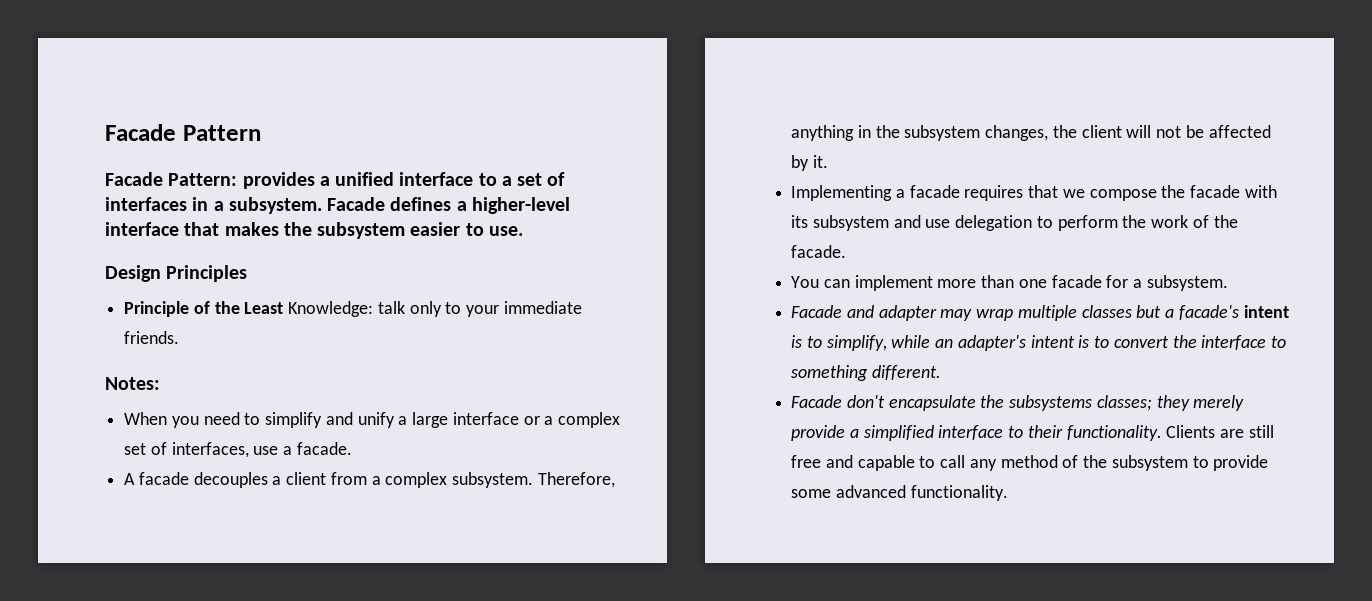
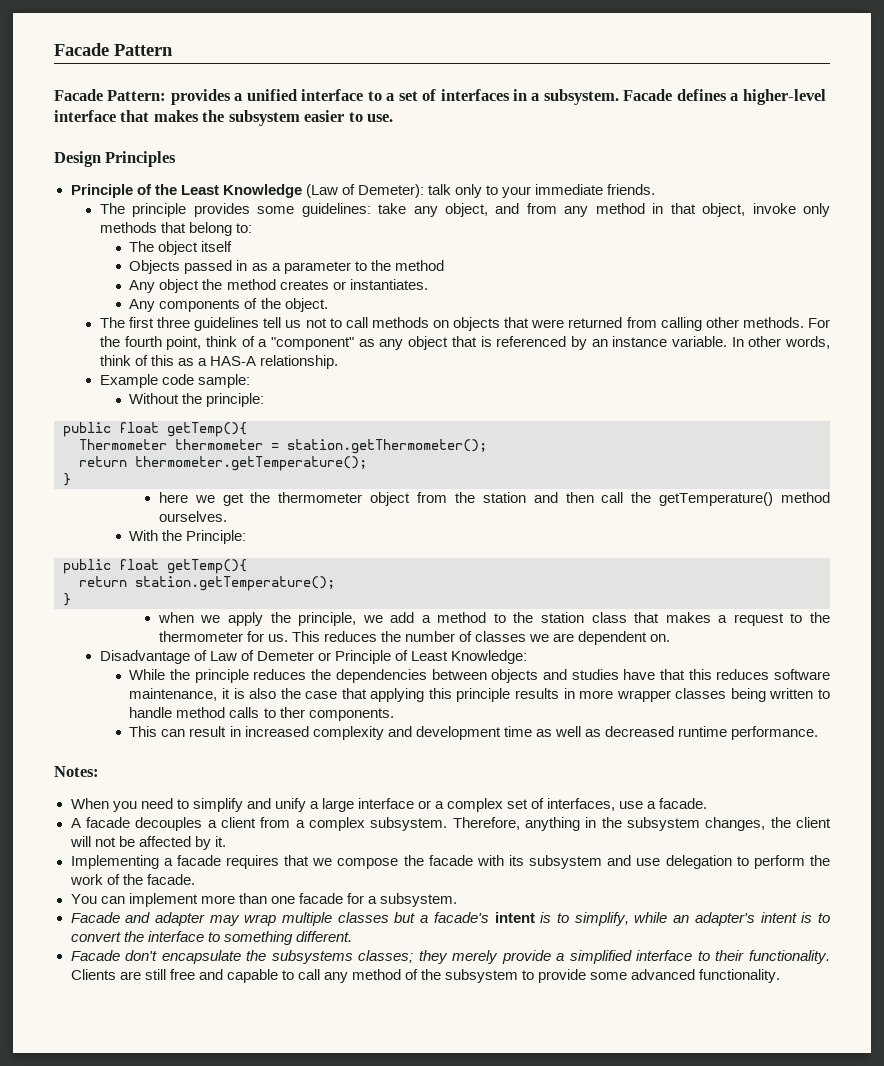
- Principle of the Least Knowledge: talk only to your immediate friends.
+ Principle of the Least Knowledge (Law of Demeter): talk only to your immediate friends.
+ The principle provides some guidelines: take any object, and from any method in that object, invoke only methods that belong to:
+ The object itself
+ Objects passed in as a parameter to the method
+ Any object the method creates or instantiates.
+ Any components of the object.
+ The first three guidelines tell us not to call methods on objects that were returned from calling other methods. For the fourth point, think of a "component" as any object that is referenced by an instance variable. In other words, think of this as a HAS-A relationship.
+ Example code sample:
+ Without the principle:
+ public float getTemp(){
+ Thermometer thermometer = station.getThermometer();
+ return thermometer.getTemperature();
+ }
+ here we get the thermometer object from the station and then call the getTemperature() method ourselves.
+ With the Principle:
+ public float getTemp(){
+ return station.getTemperature();
+ }
+ when we apply the principle, we add a method to the station class that makes a request to the thermometer for us. This reduces the number of classes we are dependent on.
+ Disadvantage of Law of Demeter or Principle of Least Knowledge:
+ While the principle reduces the dependencies between objects and studies have that this reduces software maintenance, it is also the case that applying this principle results in more wrapper classes being written to handle method calls to ther components.
+ This can result in increased complexity and development time as well as decreased runtime performance.

